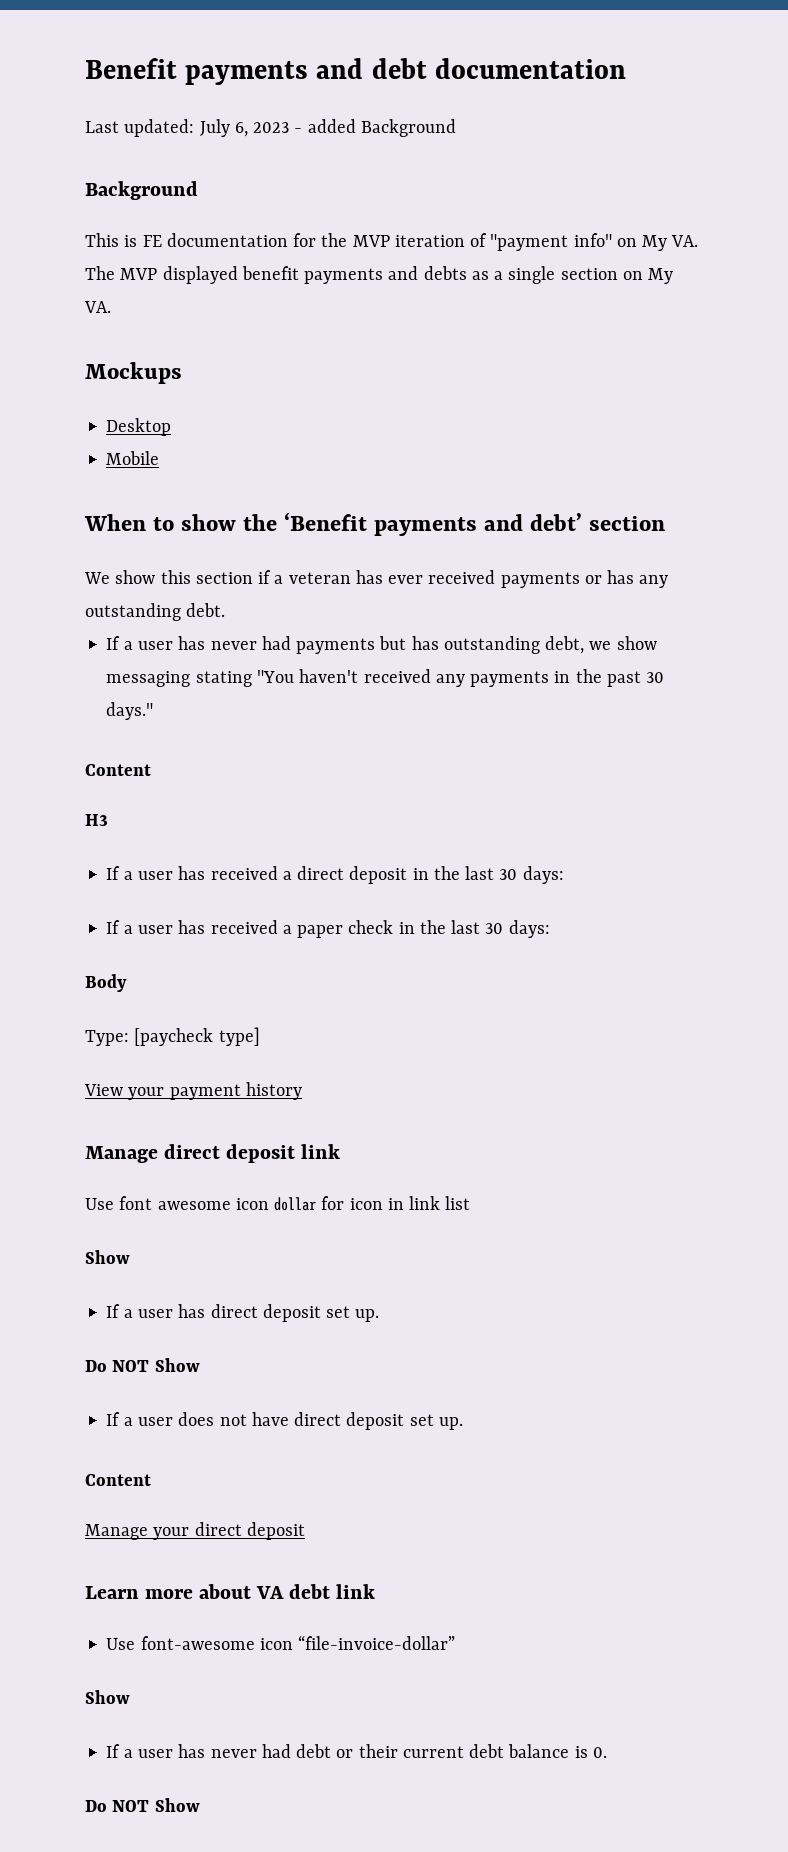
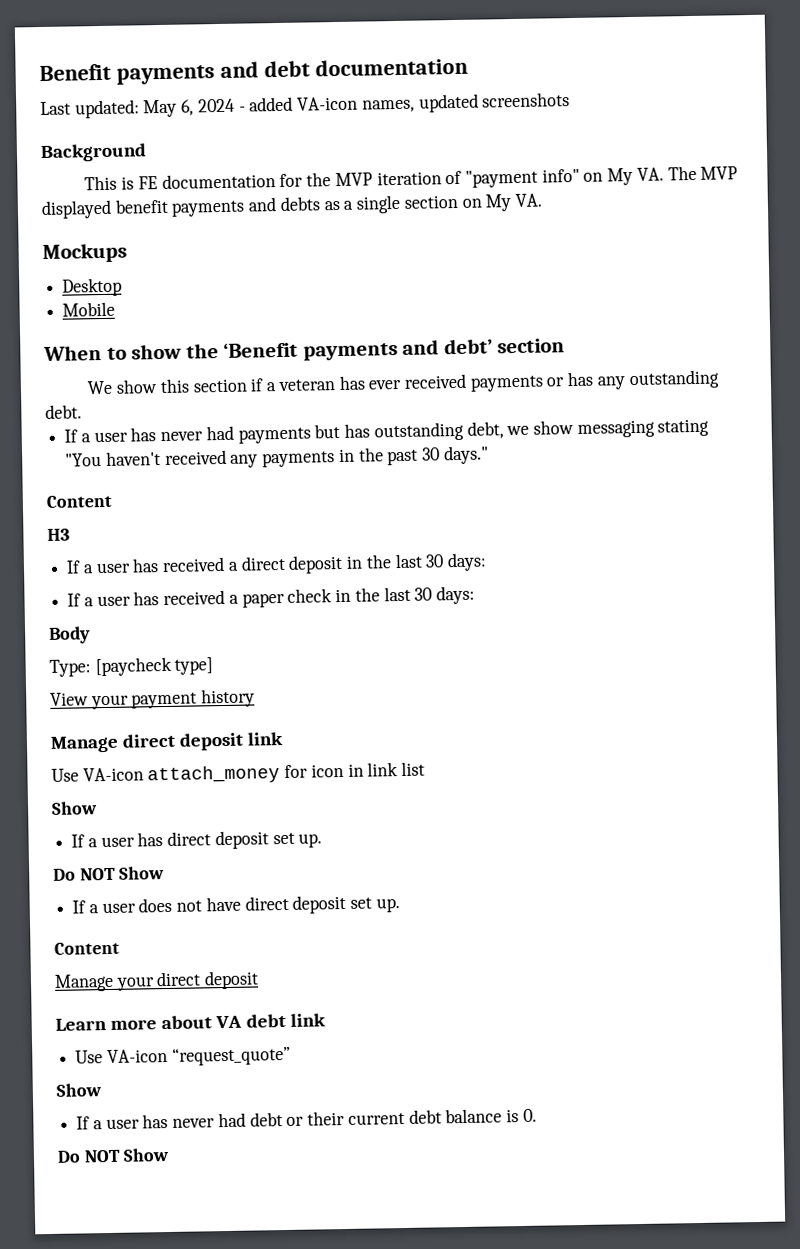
- Last updated: July 6, 2023 - added Background
+ Last updated: May 6, 2024 - added VA-icon names, updated screenshots
- Use font awesome icon dollar for icon in link list
+ Use VA-icon attach_money for icon in link list
- Use font-awesome icon “file-invoice-dollar”
+ Use VA-icon “request_quote”

